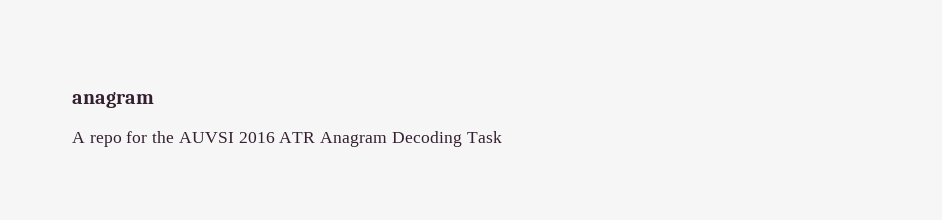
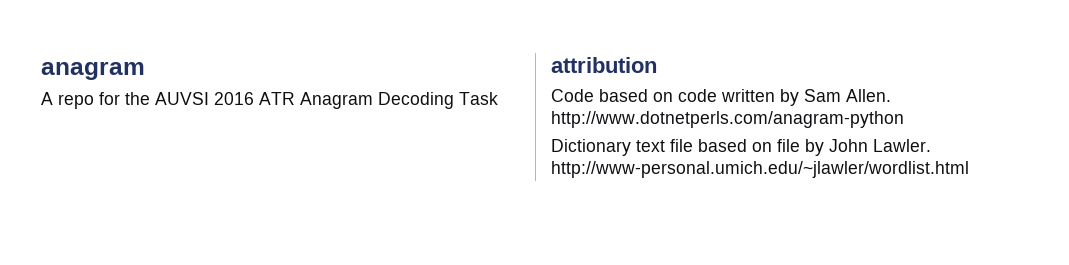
+ attribution
+ Code based on code written by Sam Allen. http://www.dotnetperls.com/anagram-python
+ Dictionary text file based on file by John Lawler. http://www-personal.umich.edu/~jlawler/wordlist.html

